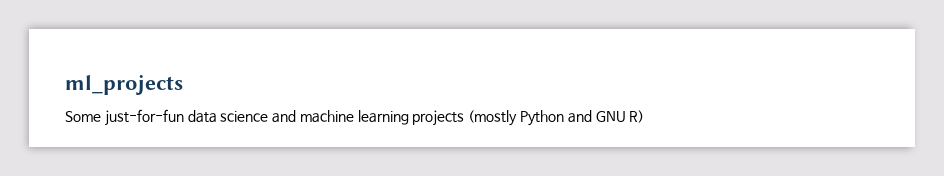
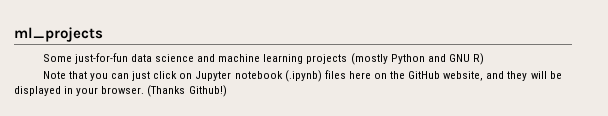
+ Note that you can just click on Jupyter notebook (.ipynb) files here on the GitHub website, and they will be displayed in your browser. (Thanks Github!)

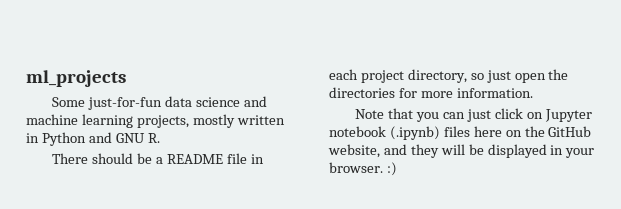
- Some just-for-fun data science and machine learning projects (mostly Python and GNU R)
+ Some just-for-fun data science and machine learning projects, mostly written in Python and GNU R.
+ There should be a README file in each project directory, so just open the directories for more information.
- Note that you can just click on Jupyter notebook (.ipynb) files here on the GitHub website, and they will be displayed in your browser. (Thanks Github!)
+ Note that you can just click on Jupyter notebook (.ipynb) files here on the GitHub website, and they will be displayed in your browser. :)

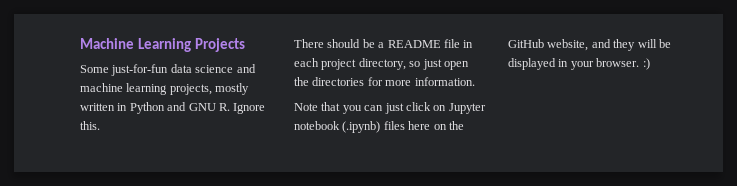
- ml_projects
+ Machine Learning Projects
- Some just-for-fun data science and machine learning projects, mostly written in Python and GNU R.
+ Some just-for-fun data science and machine learning projects, mostly written in Python and GNU R. Ignore this.

